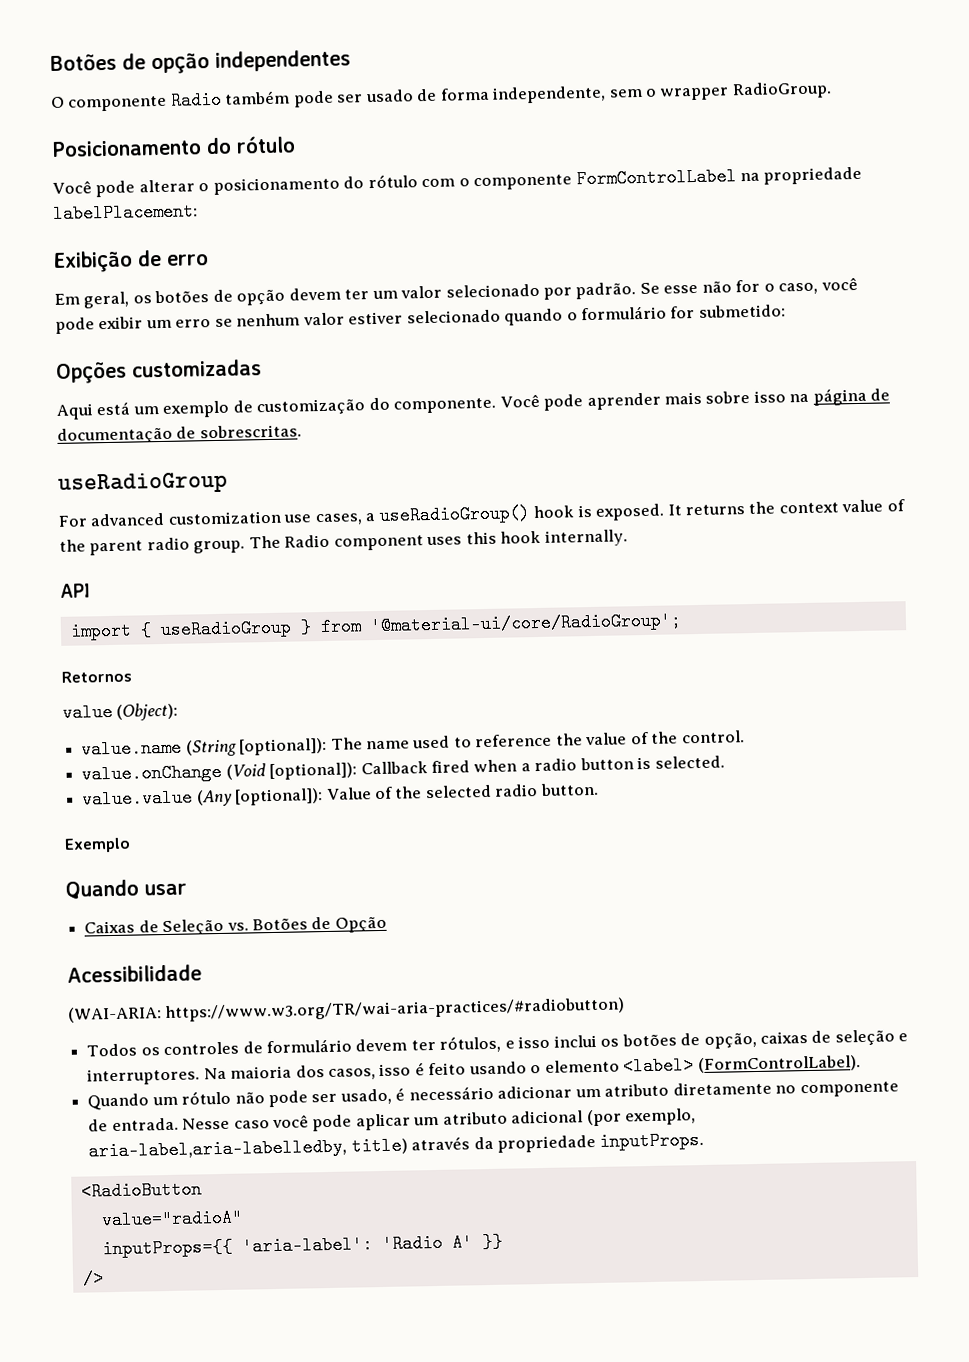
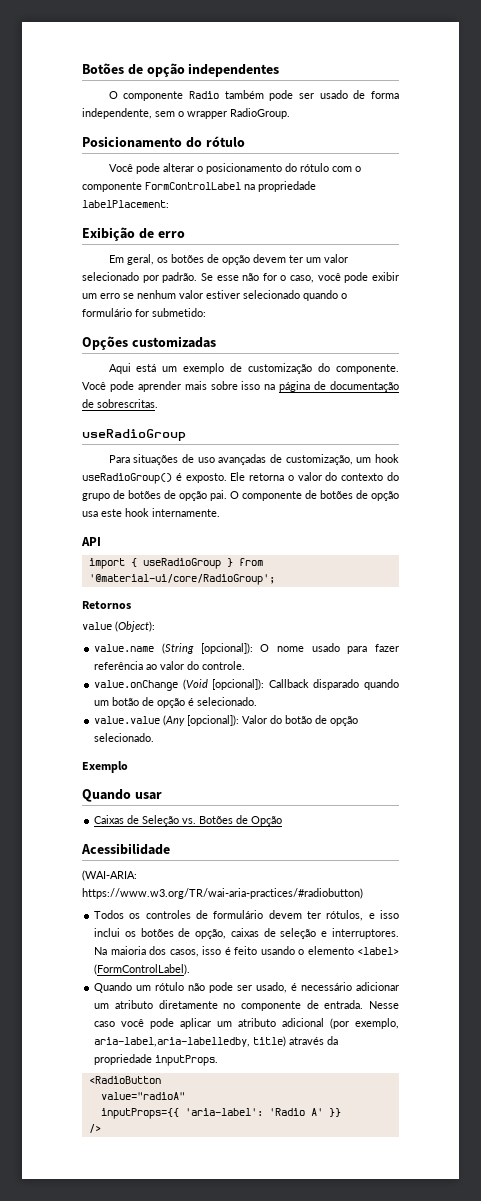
- For advanced customization use cases, a useRadioGroup() hook is exposed. It returns the context value of the parent radio group. The Radio component uses this hook internally.
+ Para situações de uso avançadas de customização, um hook useRadioGroup() é exposto. Ele retorna o valor do contexto do grupo de botões de opção pai. O componente de botões de opção usa este hook internamente.
- value.name (String [optional]): The name used to reference the value of the control.
- value.onChange (Void [optional]): Callback fired when a radio button is selected.
- value.value (Any [optional]): Value of the selected radio button.
+ value.name (String [opcional]): O nome usado para fazer referência ao valor do controle.
+ value.onChange (Void [opcional]): Callback disparado quando um botão de opção é selecionado.
+ value.value (Any [opcional]): Valor do botão de opção selecionado.

